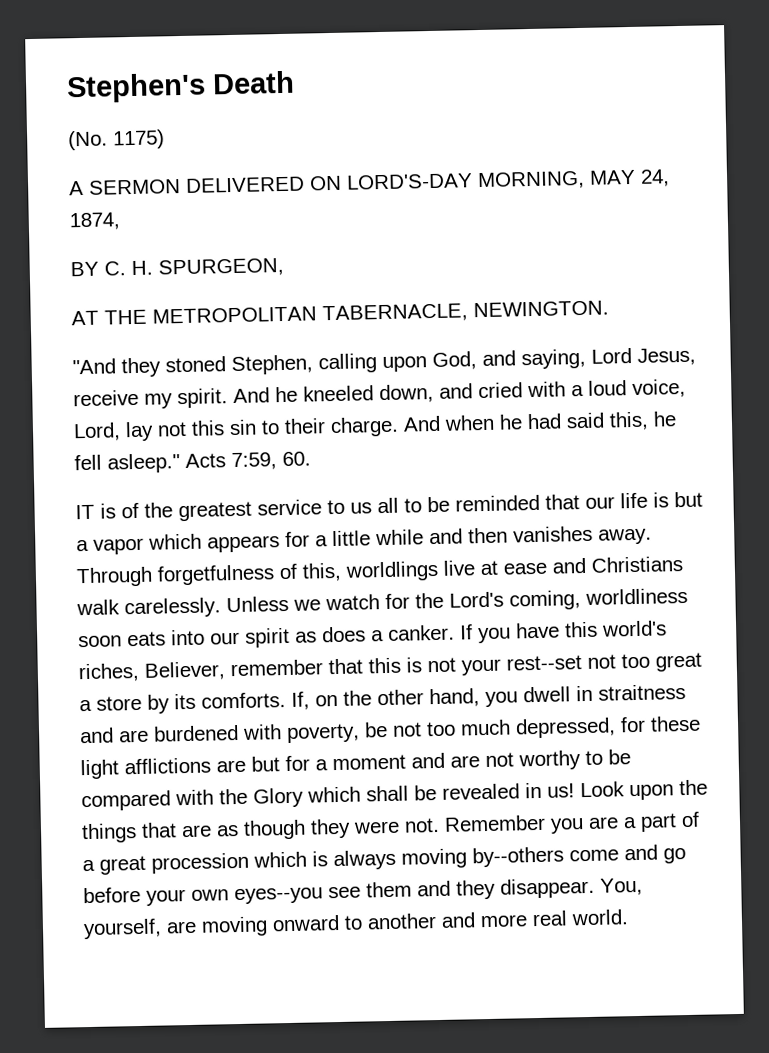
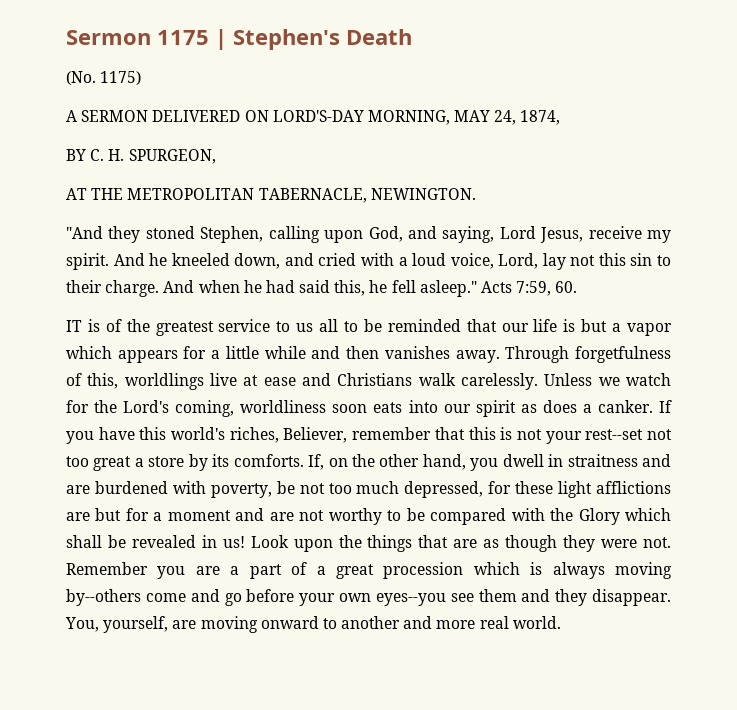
- Stephen's Death
+ Sermon 1175 | Stephen's Death

